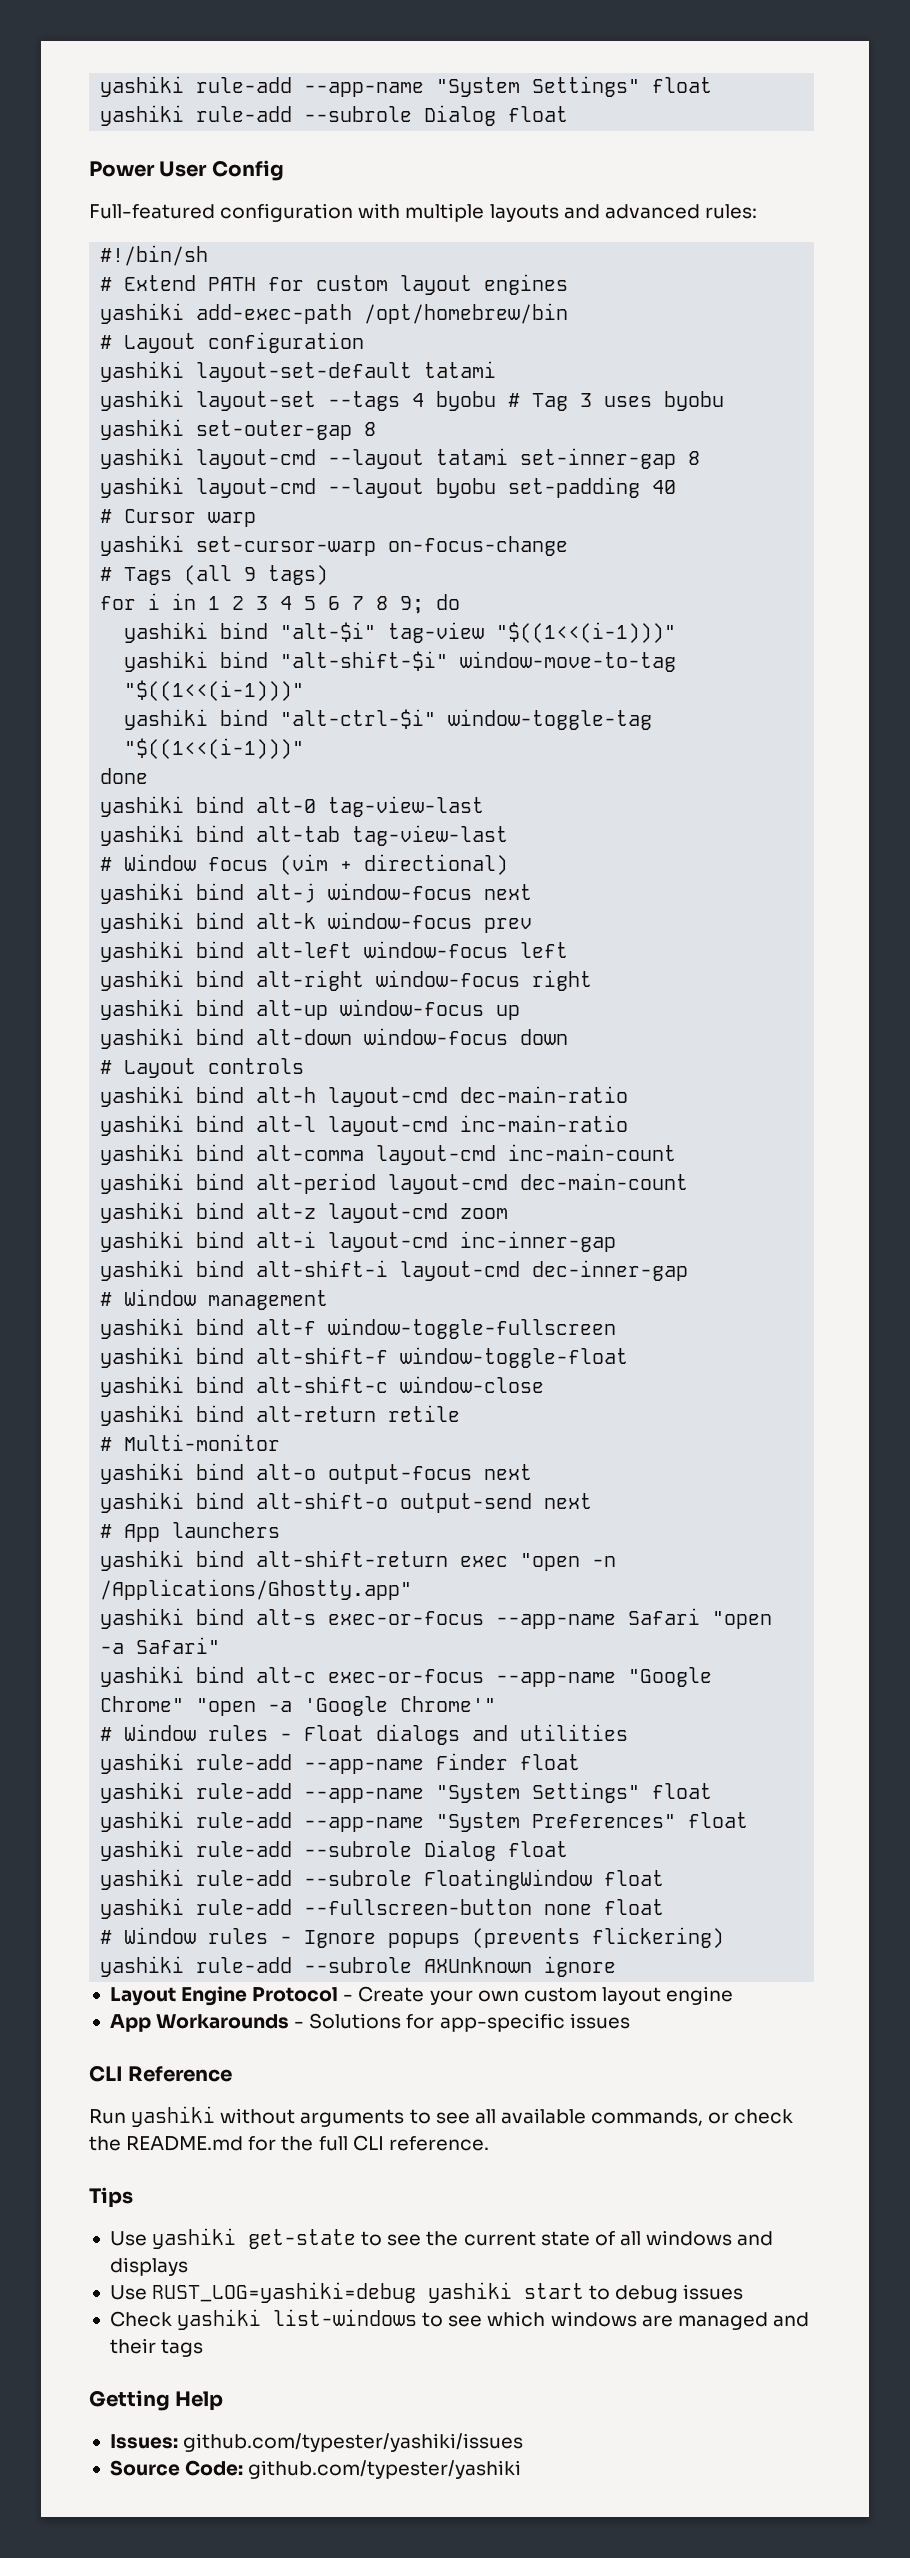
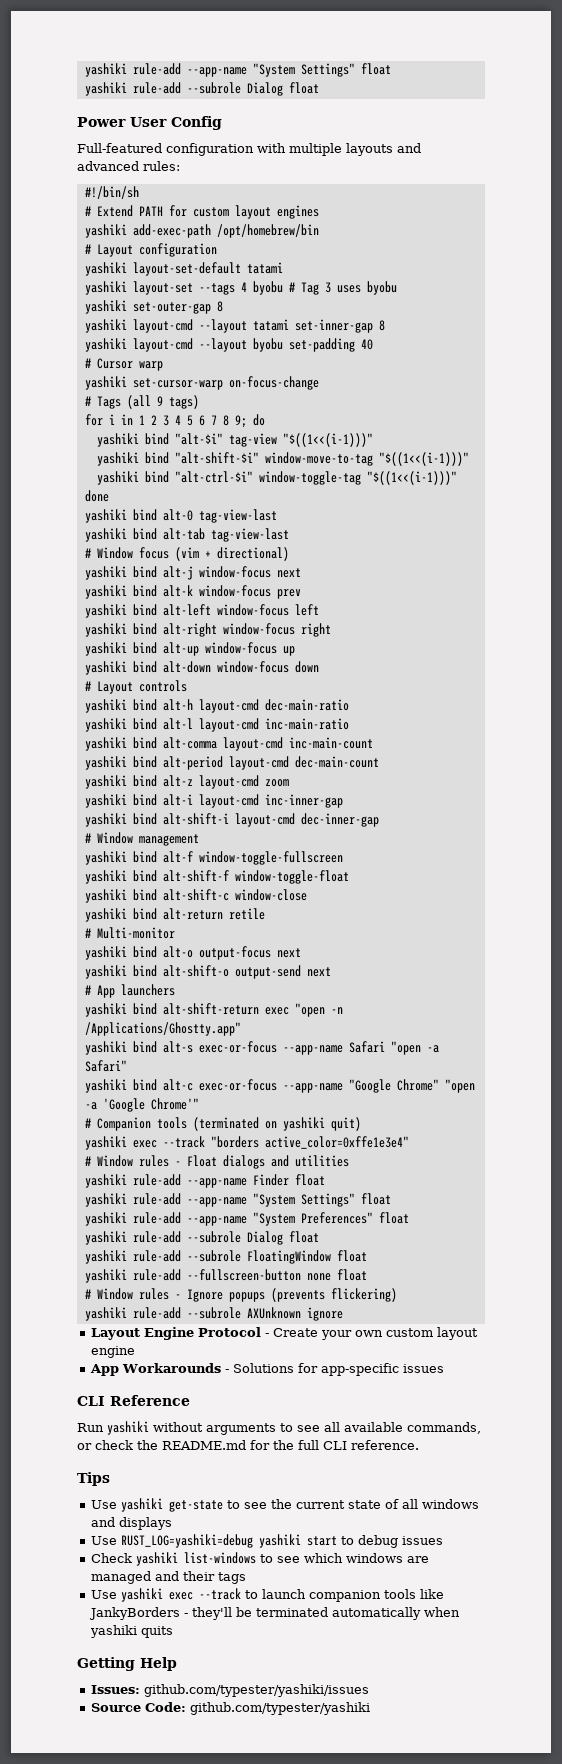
+ # Companion tools (terminated on yashiki quit)
+ yashiki exec --track "borders active_color=0xffe1e3e4"
+ Use yashiki exec --track to launch companion tools like JankyBorders - they'll be terminated automatically when yashiki quits

